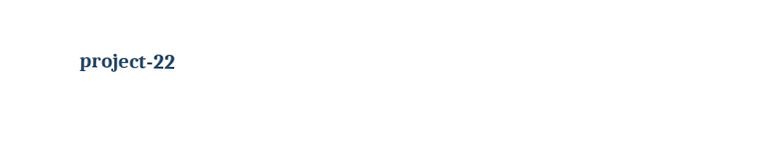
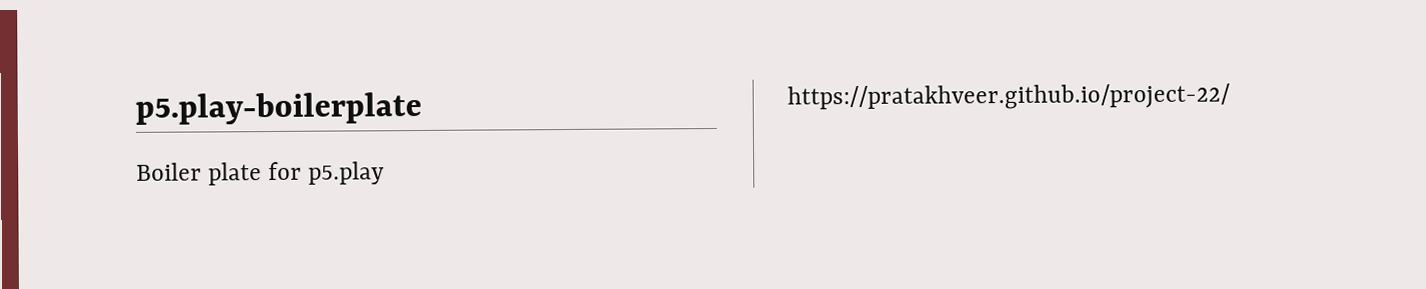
- project-22
+ p5.play-boilerplate
+ Boiler plate for p5.play https://pratakhveer.github.io/project-22/

